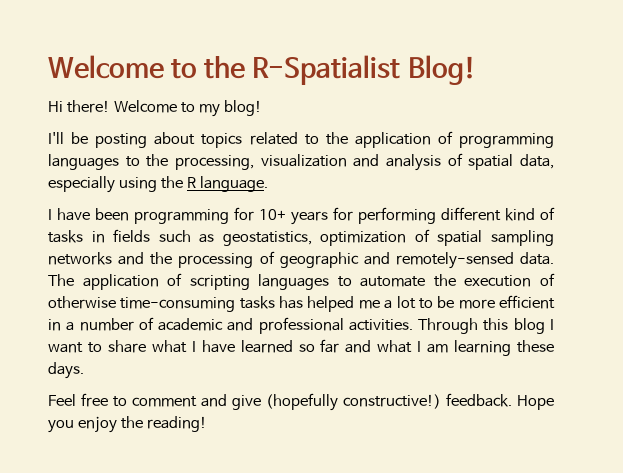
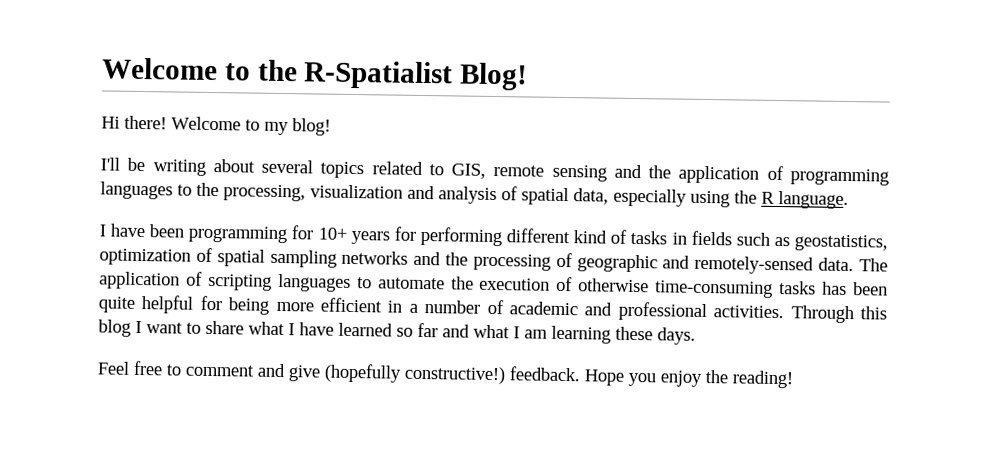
- I'll be posting about topics related to the application of programming languages to the processing, visualization and analysis of spatial data, especially using the R language.
+ I'll be writing about several topics related to GIS, remote sensing and the application of programming languages to the processing, visualization and analysis of spatial data, especially using the R language.
- The application of scripting languages to automate the execution of otherwise time-consuming tasks has helped me a lot to be more efficient in a number of academic and professional activities.
+ The application of scripting languages to automate the execution of otherwise time-consuming tasks has been quite helpful for being more efficient in a number of academic and professional activities.

